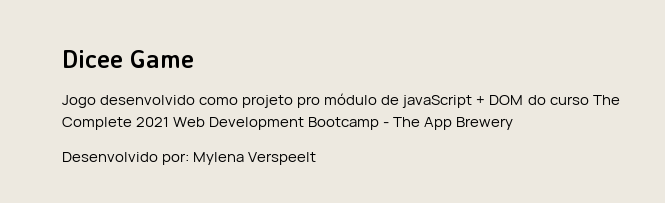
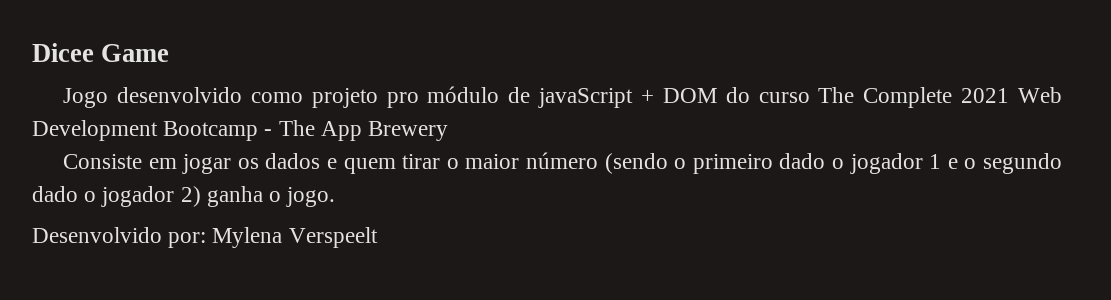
+ Consiste em jogar os dados e quem tirar o maior número (sendo o primeiro dado o jogador 1 e o segundo dado o jogador 2) ganha o jogo.

